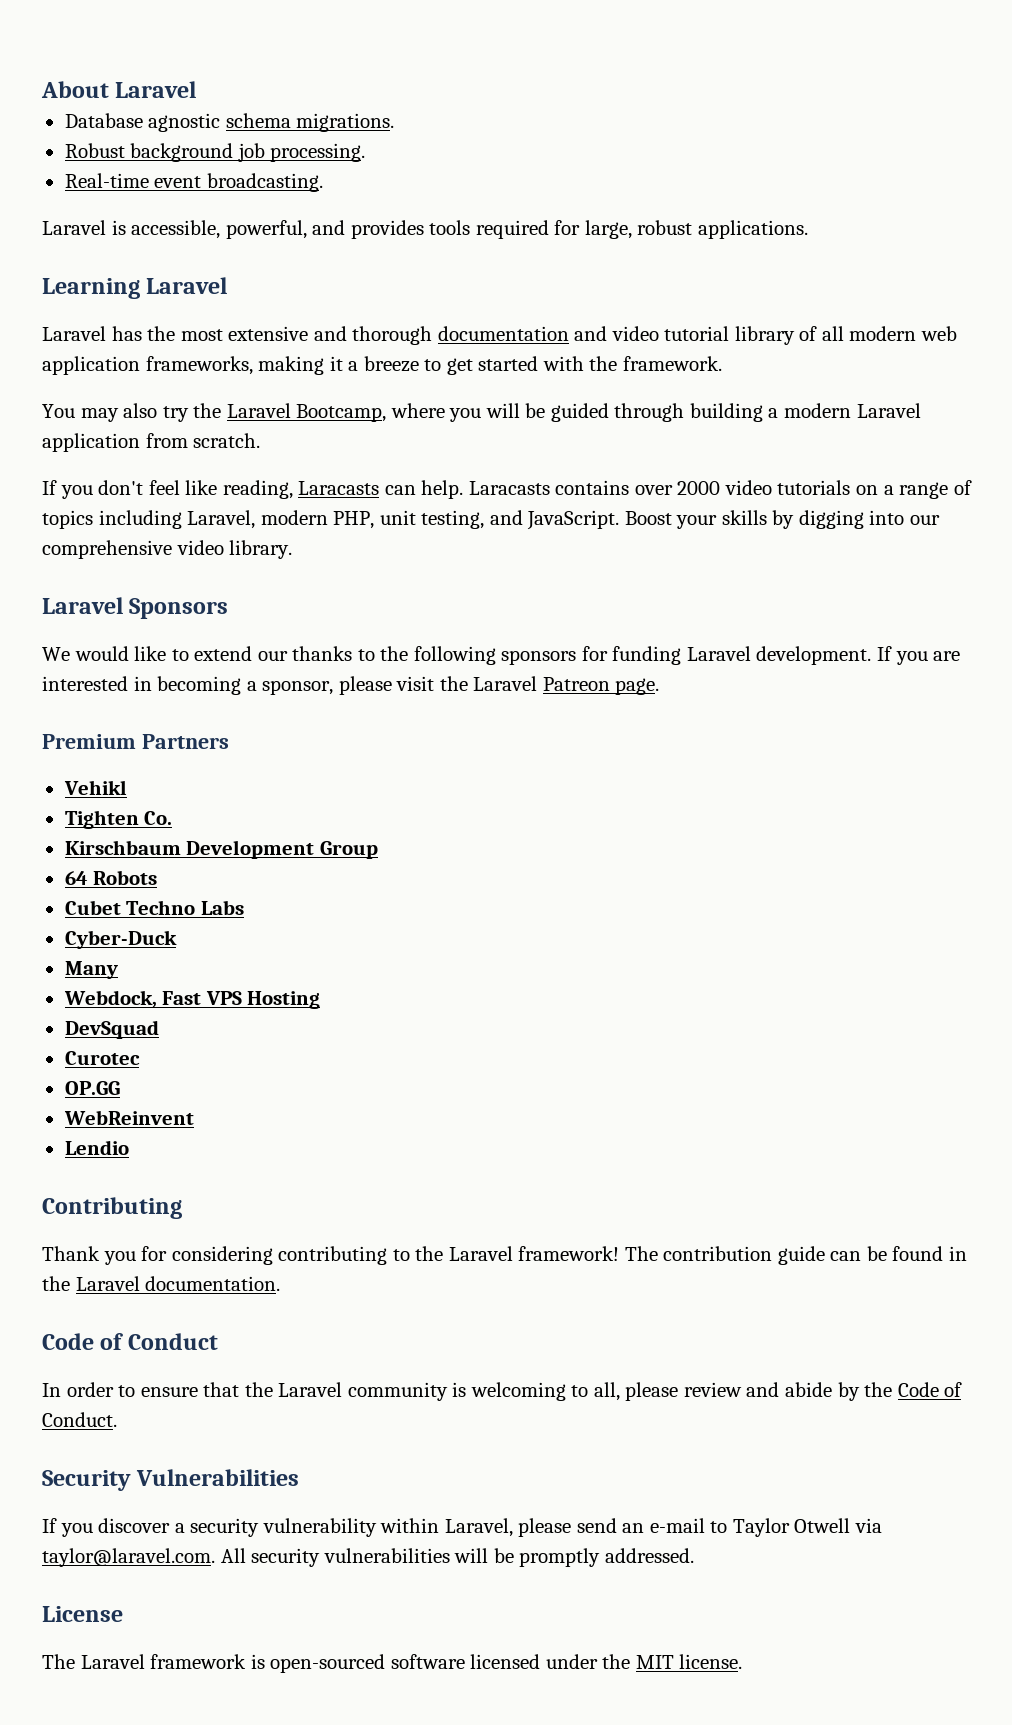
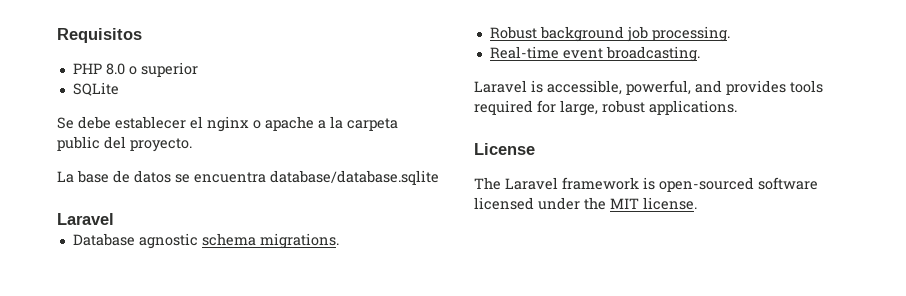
- About Laravel
+ Requisitos
+ PHP 8.0 o superior
+ SQLite
+ Se debe establecer el nginx o apache a la carpeta public del proyecto.
+ La base de datos se encuentra database/database.sqlite
+ Laravel
- Learning Laravel
- Laravel has the most extensive and thorough documentation and video tutorial library of all modern web application frameworks, making it a breeze to get started with the framework.
- You may also try the Laravel Bootcamp, where you will be guided through building a modern Laravel application from scratch.
- If you don't feel like reading, Laracasts can help. Laracasts contains over 2000 video tutorials on a range of topics including Laravel, modern PHP, unit testing, and JavaScript. Boost your skills by digging into our comprehensive video library.
- Laravel Sponsors
- We would like to extend our thanks to the following sponsors for funding Laravel development. If you are interested in becoming a sponsor, please visit the Laravel Patreon page.
- Premium Partners
- Vehikl
- Tighten Co.
- Kirschbaum Development Group
- 64 Robots
- Cubet Techno Labs
- Cyber-Duck
- Many
- Webdock, Fast VPS Hosting
- DevSquad
- Curotec
- OP.GG
- WebReinvent
- Lendio
- Contributing
- Thank you for considering contributing to the Laravel framework! The contribution guide can be found in the Laravel documentation.
- Code of Conduct
- In order to ensure that the Laravel community is welcoming to all, please review and abide by the Code of Conduct.
- Security Vulnerabilities
- If you discover a security vulnerability within Laravel, please send an e-mail to Taylor Otwell via taylor@laravel.com. All security vulnerabilities will be promptly addressed.

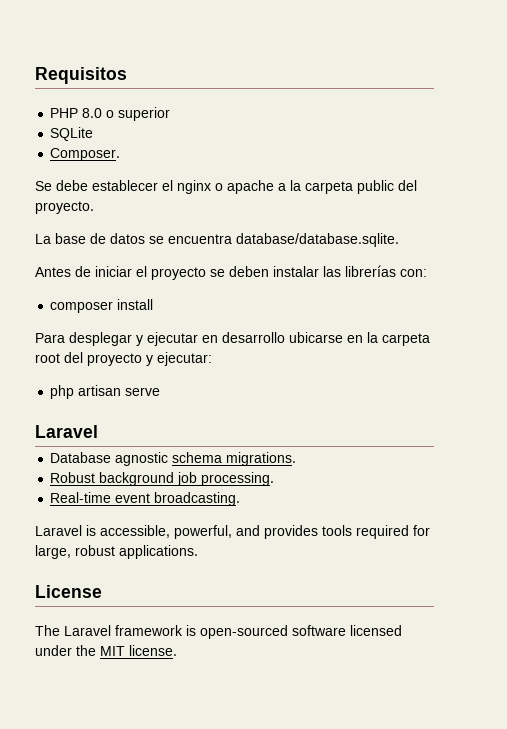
+ Composer.
- La base de datos se encuentra database/database.sqlite
+ La base de datos se encuentra database/database.sqlite.
+ Antes de iniciar el proyecto se deben instalar las librerías con:
+ composer install
+ Para desplegar y ejecutar en desarrollo ubicarse en la carpeta root del proyecto y ejecutar:
+ php artisan serve

